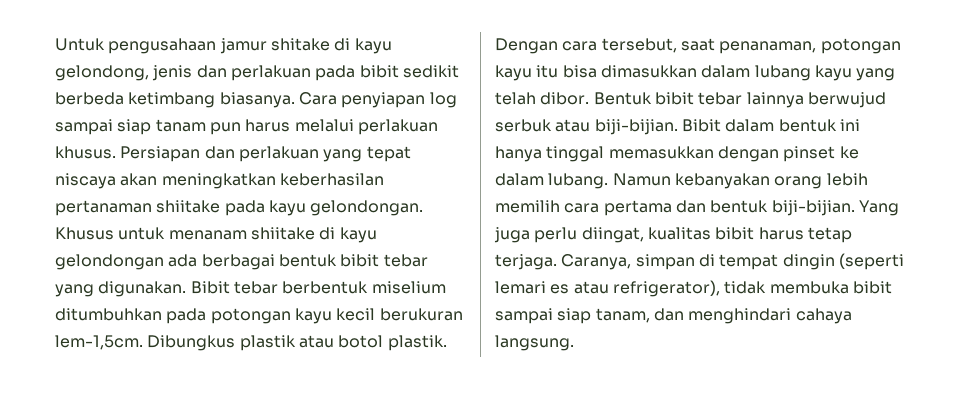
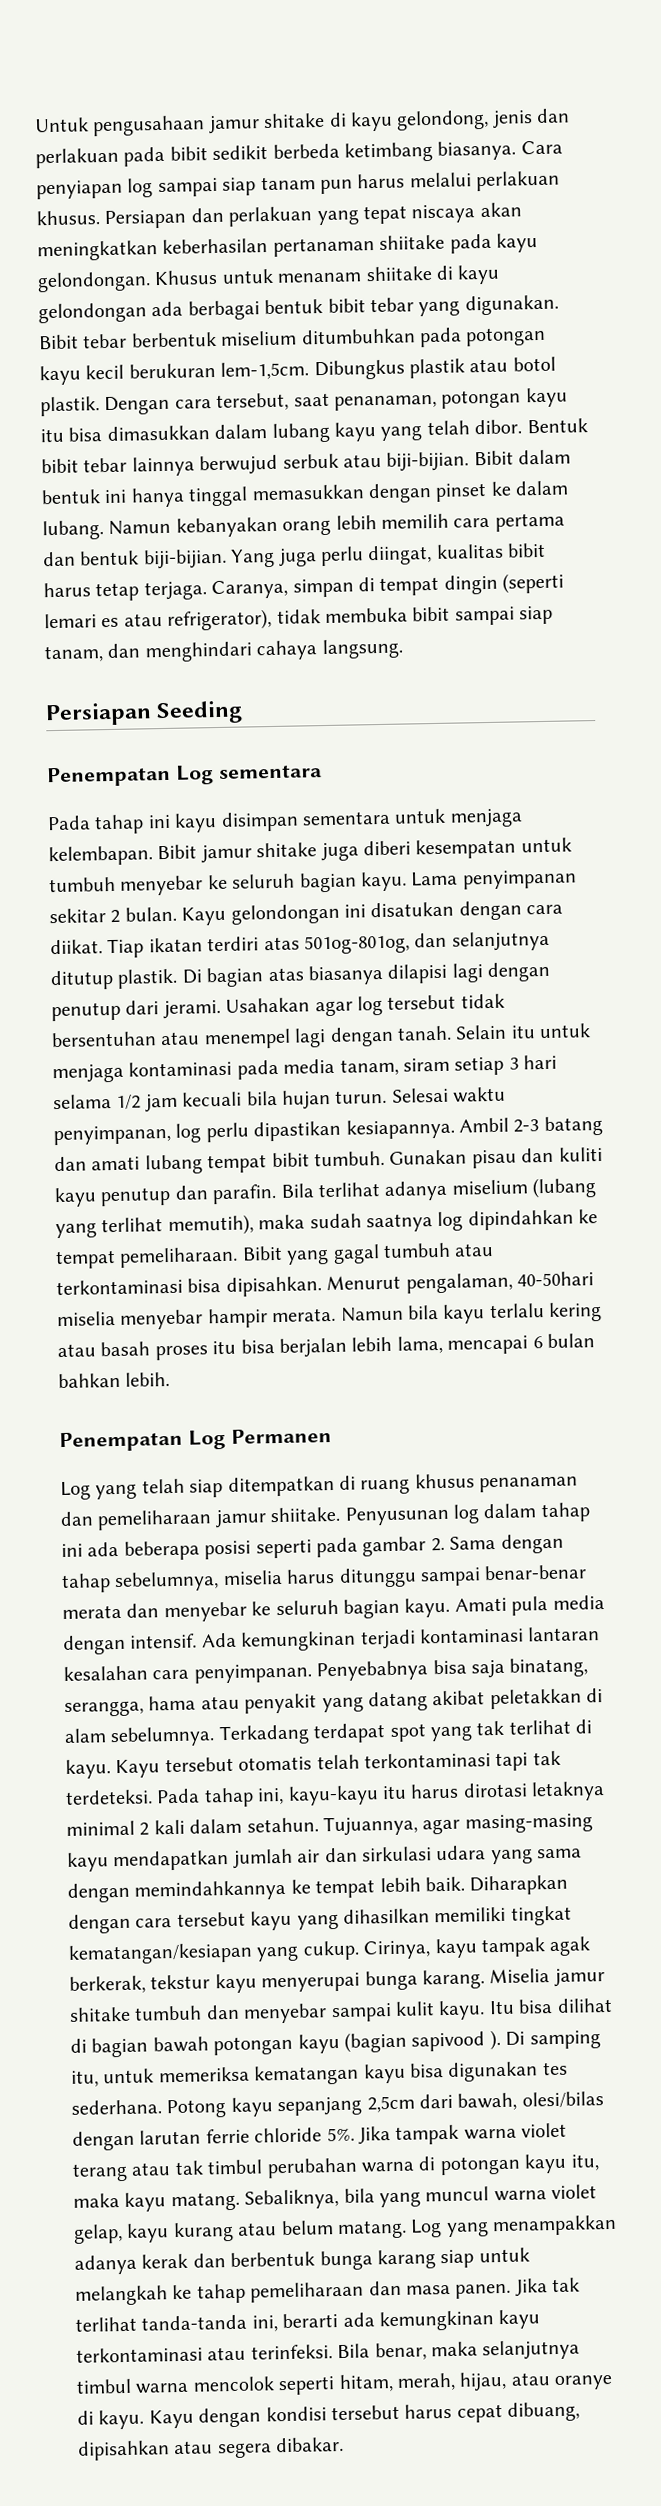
+ Persiapan Seeding
+ Penempatan Log sementara
+ Pada tahap ini kayu disimpan sementara untuk menjaga kelembapan. Bibit jamur shitake juga diberi kesempatan untuk tumbuh menyebar ke seluruh bagian kayu. Lama penyimpanan sekitar 2 bulan. Kayu gelondongan ini disatukan dengan cara diikat. Tiap ikatan terdiri atas 501og-801og, dan selanjutnya ditutup plastik. Di bagian atas biasanya dilapisi lagi dengan penutup dari jerami. Usahakan agar log tersebut tidak bersentuhan atau menempel lagi dengan tanah. Selain itu untuk menjaga kontaminasi pada media tanam, siram setiap 3 hari selama 1/2 jam kecuali bila hujan turun. Selesai waktu penyimpanan, log perlu dipastikan kesiapannya. Ambil 2-3 batang dan amati lubang tempat bibit tumbuh. Gunakan pisau dan kuliti kayu penutup dan parafin. Bila terlihat adanya miselium (lubang yang terlihat memutih), maka sudah saatnya log dipindahkan ke tempat pemeliharaan. Bibit yang gagal tumbuh atau terkontaminasi bisa dipisahkan. Menurut pengalaman, 40-50hari miselia menyebar hampir merata. Namun bila kayu terlalu kering atau basah proses itu bisa berjalan lebih lama, mencapai 6 bulan bahkan lebih.
+ Penempatan Log Permanen
+ Log yang telah siap ditempatkan di ruang khusus penanaman dan pemeliharaan jamur shiitake. Penyusunan log dalam tahap ini ada beberapa posisi seperti pada gambar 2. Sama dengan tahap sebelumnya, miselia harus ditunggu sampai benar-benar merata dan menyebar ke seluruh bagian kayu. Amati pula media dengan intensif. Ada kemungkinan terjadi kontaminasi lantaran kesalahan cara penyimpanan. Penyebabnya bisa saja binatang, serangga, hama atau penyakit yang datang akibat peletakkan di alam sebelumnya. Terkadang terdapat spot yang tak terlihat di kayu. Kayu tersebut otomatis telah terkontaminasi tapi tak terdeteksi. Pada tahap ini, kayu-kayu itu harus dirotasi letaknya minimal 2 kali dalam setahun. Tujuannya, agar masing-masing kayu mendapatkan jumlah air dan sirkulasi udara yang sama dengan memindahkannya ke tempat lebih baik. Diharapkan dengan cara tersebut kayu yang dihasilkan memiliki tingkat kematangan/kesiapan yang cukup. Cirinya, kayu tampak agak berkerak, tekstur kayu menyerupai bunga karang. Miselia jamur shitake tumbuh dan menyebar sampai kulit kayu. Itu bisa dilihat di bagian bawah potongan kayu (bagian sapivood ). Di samping itu, untuk memeriksa kematangan kayu bisa digunakan tes sederhana. Potong kayu sepanjang 2,5cm dari bawah, olesi/bilas dengan larutan ferrie chloride 5%. Jika tampak warna violet terang atau tak timbul perubahan warna di potongan kayu itu, maka kayu matang. Sebaliknya, bila yang muncul warna violet gelap, kayu kurang atau belum matang. Log yang menampakkan adanya kerak dan berbentuk bunga karang siap untuk melangkah ke tahap pemeliharaan dan masa panen. Jika tak terlihat tanda-tanda ini, berarti ada kemungkinan kayu terkontaminasi atau terinfeksi. Bila benar, maka selanjutnya timbul warna mencolok seperti hitam, merah, hijau, atau oranye di kayu. Kayu dengan kondisi tersebut harus cepat dibuang, dipisahkan atau segera dibakar.

